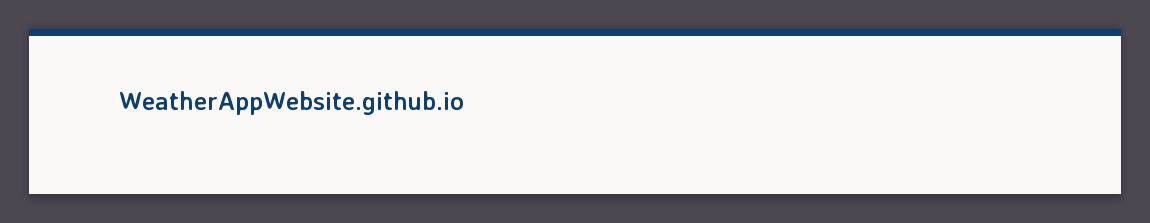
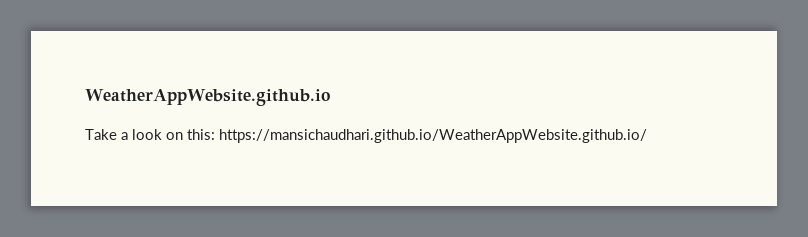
+ Take a look on this: https://mansichaudhari.github.io/WeatherAppWebsite.github.io/

